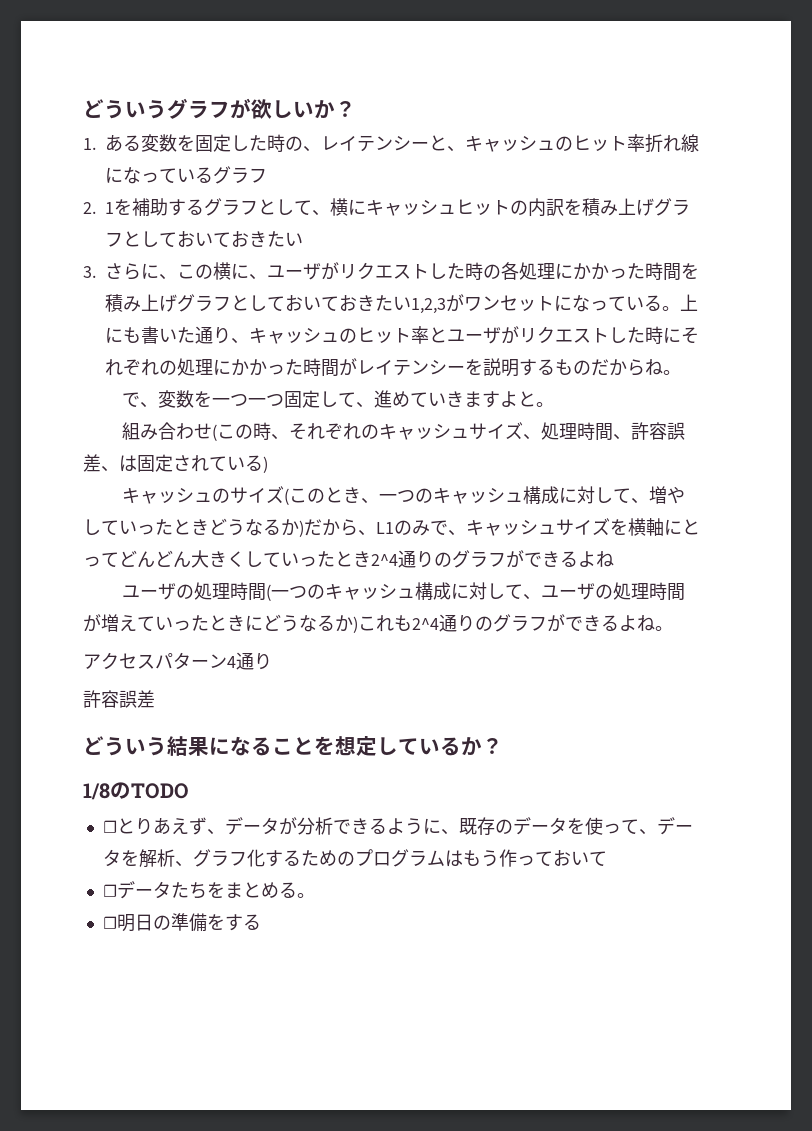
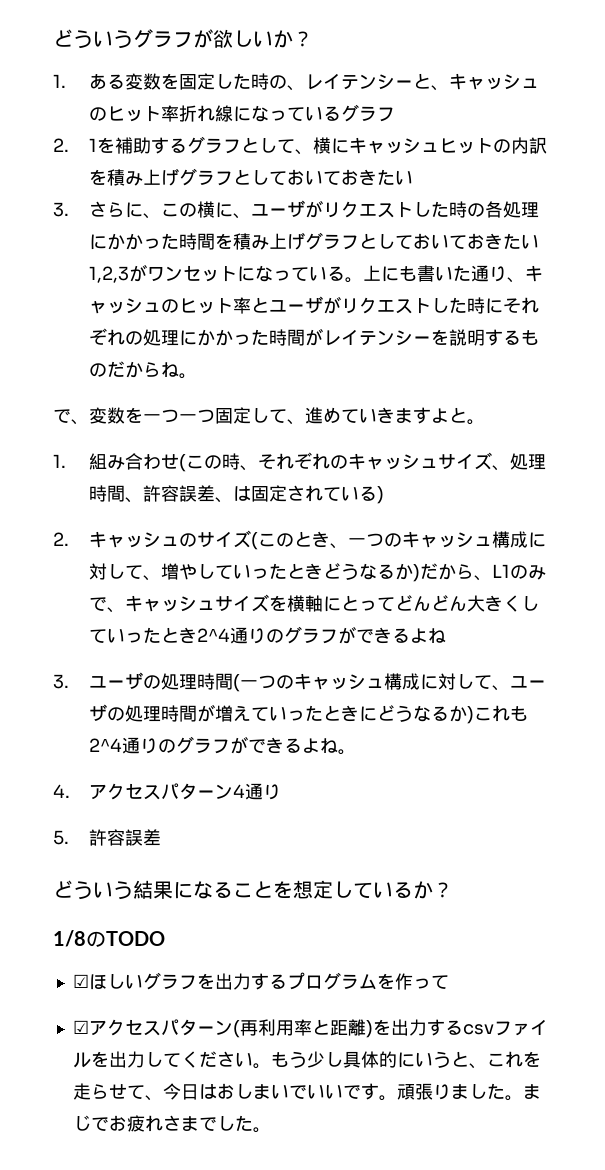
- 組み合わせ(この時、それぞれのキャッシュサイズ、処理時間、許容誤差、は固定されている)
+ 1.組み合わせ(この時、それぞれのキャッシュサイズ、処理時間、許容誤差、は固定されている)
- キャッシュのサイズ(このとき、一つのキャッシュ構成に対して、増やしていったときどうなるか)だから、L1のみで、キャッシュサイズを横軸にとってどんどん大きくしていったとき2^4通りのグラフができるよね
+ 2.キャッシュのサイズ(このとき、一つのキャッシュ構成に対して、増やしていったときどうなるか)だから、L1のみで、キャッシュサイズを横軸にとってどんどん大きくしていったとき2^4通りのグラフができるよね
- ユーザの処理時間(一つのキャッシュ構成に対して、ユーザの処理時間が増えていったときにどうなるか)これも2^4通りのグラフができるよね。
+ 3.ユーザの処理時間(一つのキャッシュ構成に対して、ユーザの処理時間が増えていったときにどうなるか)これも2^4通りのグラフができるよね。
- アクセスパターン4通り
- 許容誤差
+ 4.アクセスパターン4通り
+ 5.許容誤差
- ☐とりあえず、データが分析できるように、既存のデータを使って、データを解析、グラフ化するためのプログラムはもう作っておいて
- ☐データたちをまとめる。
- ☐明日の準備をする
+ ☑ほしいグラフを出力するプログラムを作って
+ ☑アクセスパターン(再利用率と距離)を出力するcsvファイルを出力してください。もう少し具体的にいうと、これを走らせて、今日はおしまいでいいです。頑張りました。まじでお疲れさまでした。

